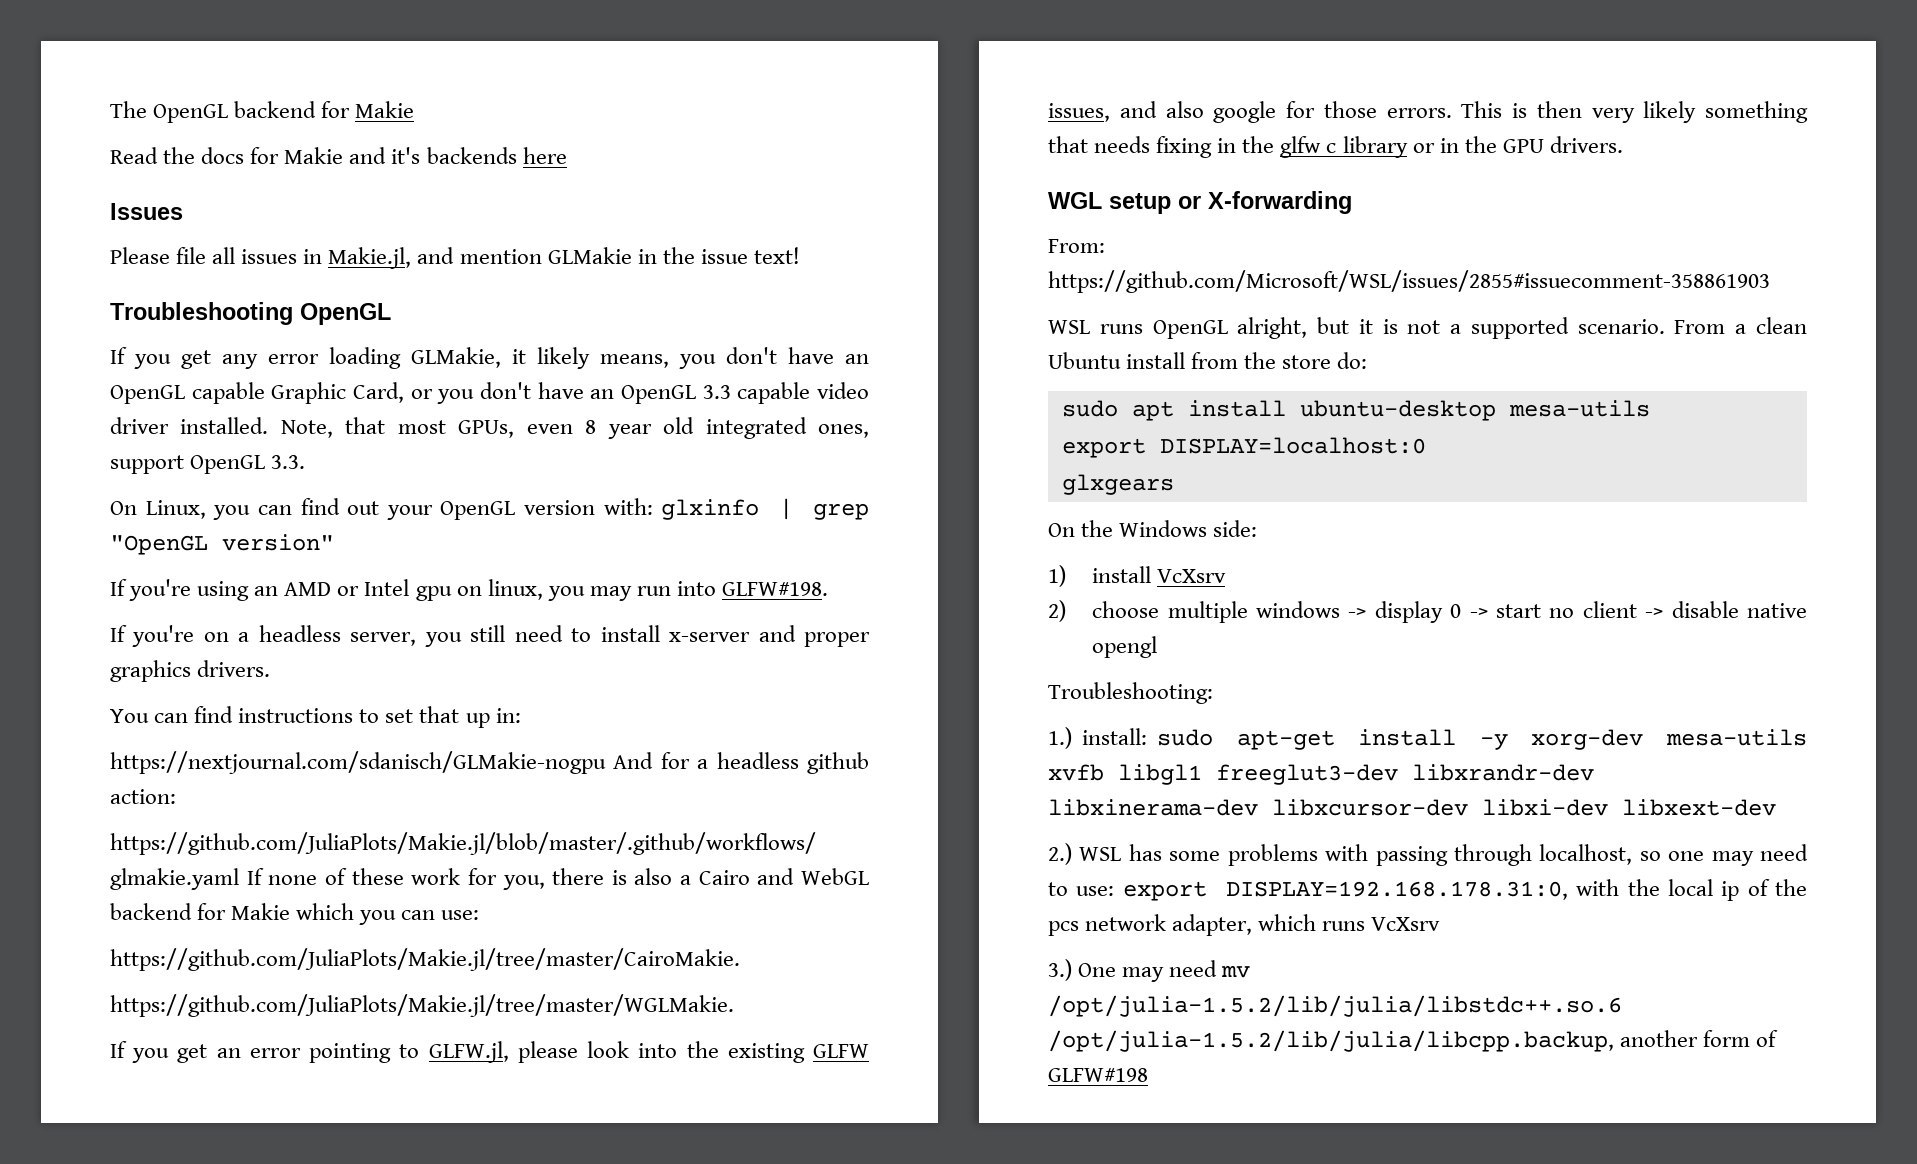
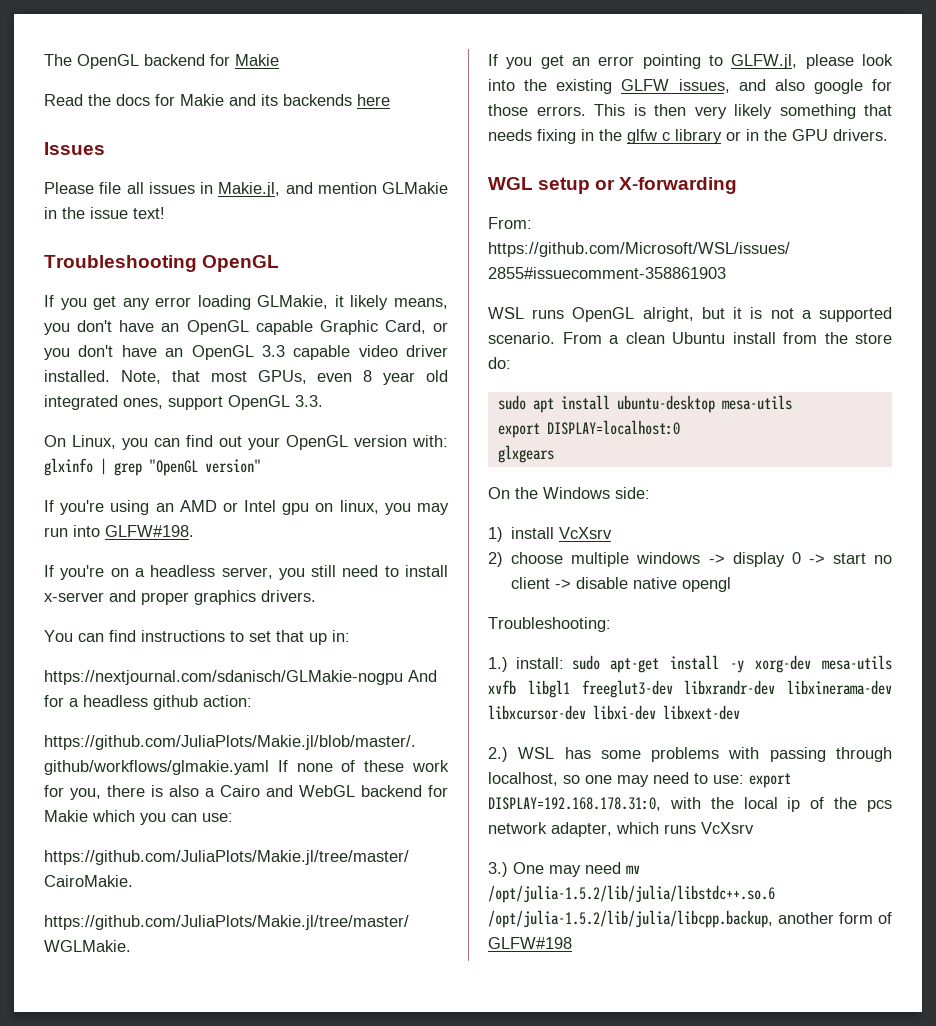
- Read the docs for Makie and it's backends here
+ Read the docs for Makie and its backends here

